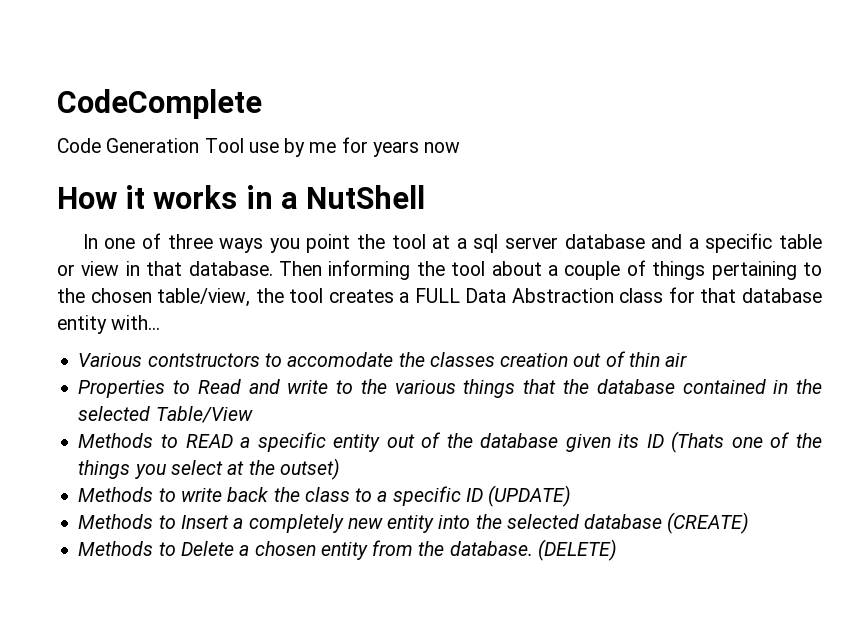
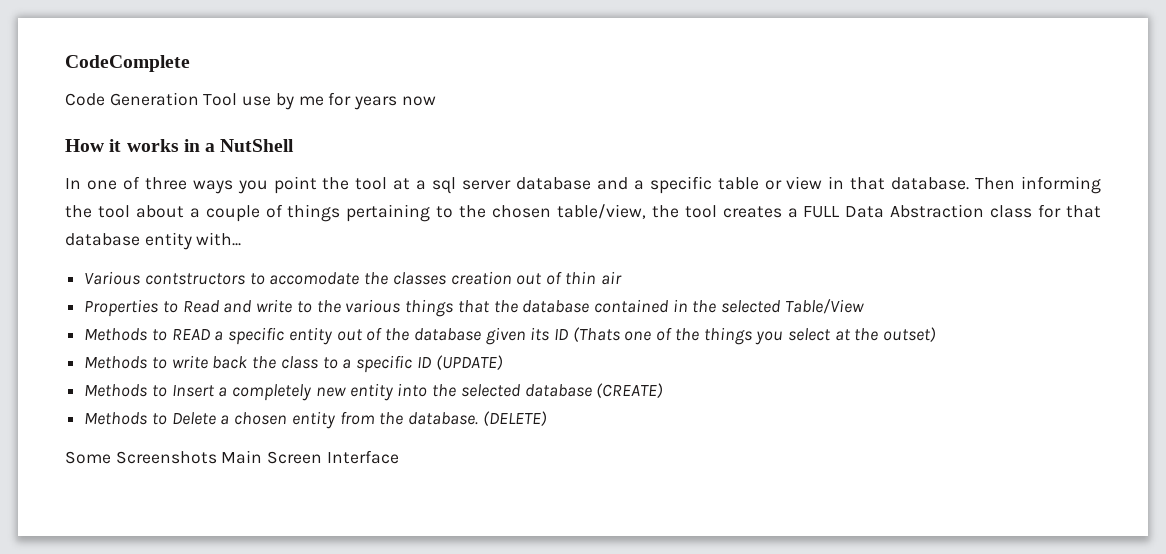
+ Some Screenshots Main Screen Interface

